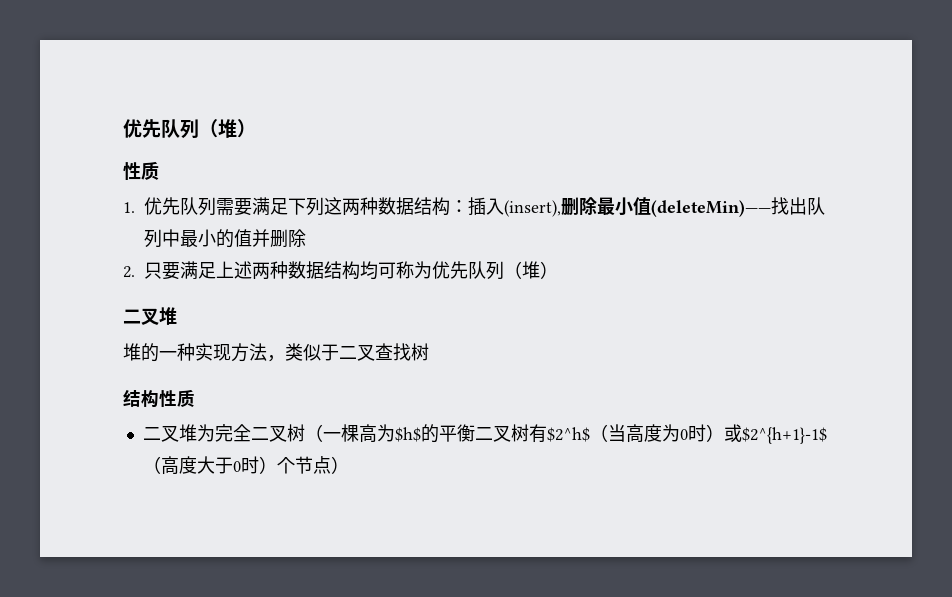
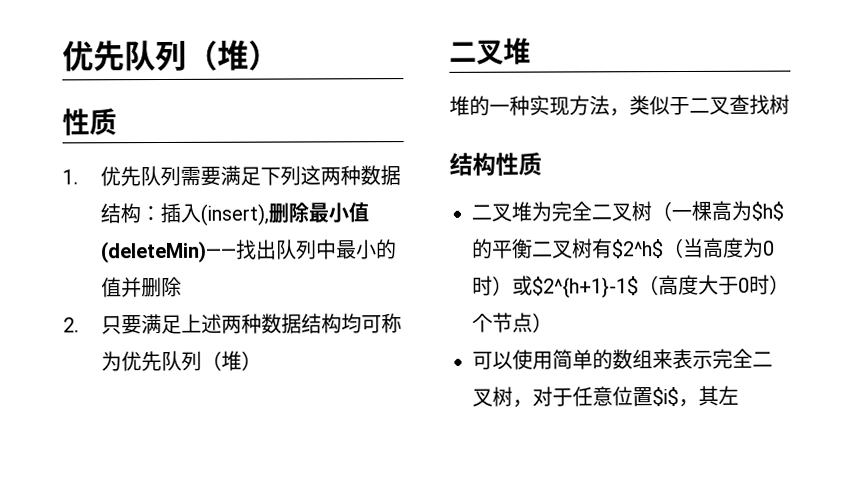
+ 可以使用简单的数组来表示完全二叉树，对于任意位置$i$，其左

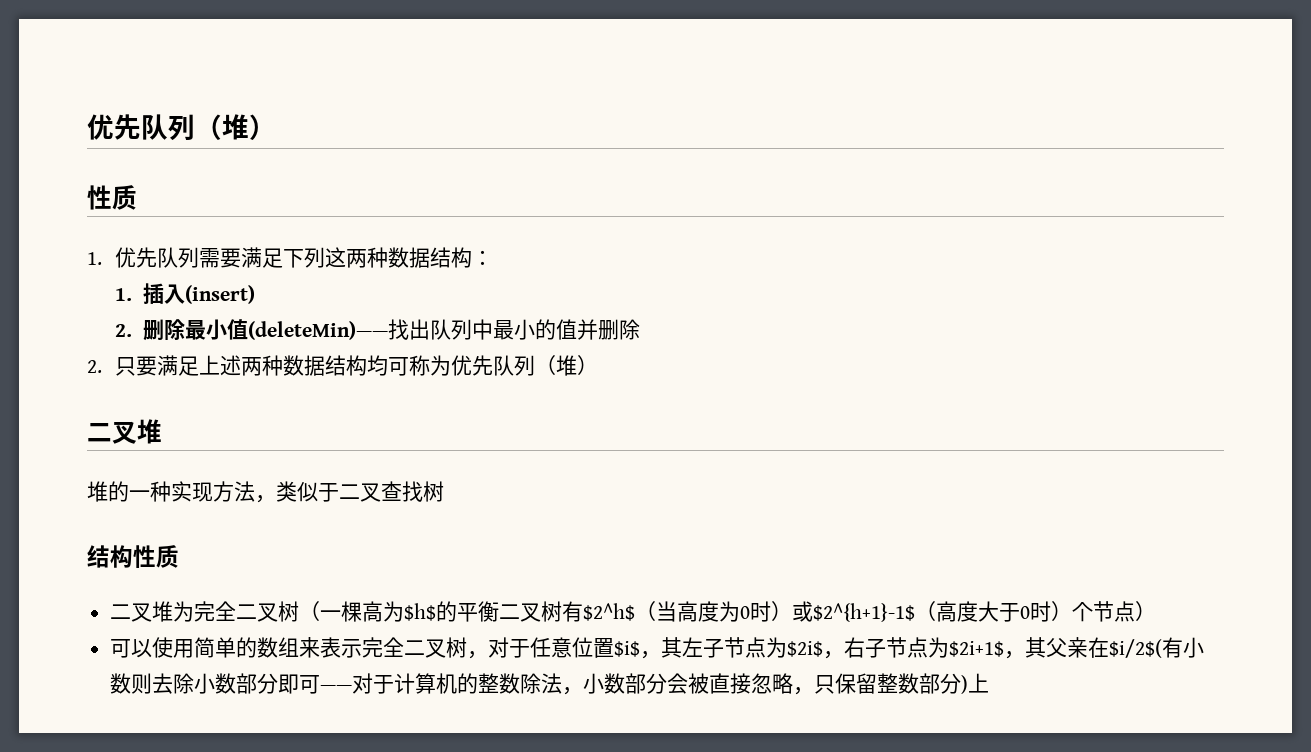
- 1.优先队列需要满足下列这两种数据结构：插入(insert),删除最小值(deleteMin)——找出队列中最小的值并删除
+ 1.优先队列需要满足下列这两种数据结构：
+ 1.插入(insert)
+ 2.删除最小值(deleteMin)——找出队列中最小的值并删除
- 可以使用简单的数组来表示完全二叉树，对于任意位置$i$，其左
+ 可以使用简单的数组来表示完全二叉树，对于任意位置$i$，其左子节点为$2i$，右子节点为$2i+1$，其父亲在$i/2$(有小数则去除小数部分即可——对于计算机的整数除法，小数部分会被直接忽略，只保留整数部分)上

